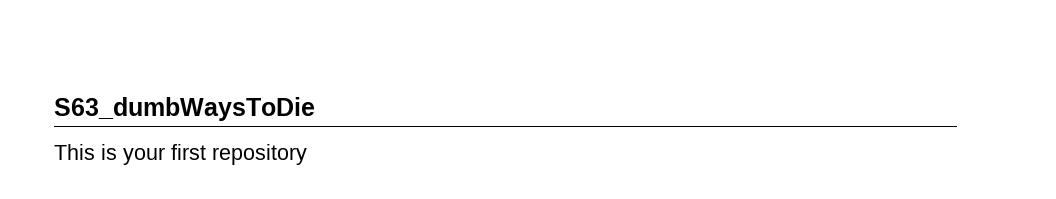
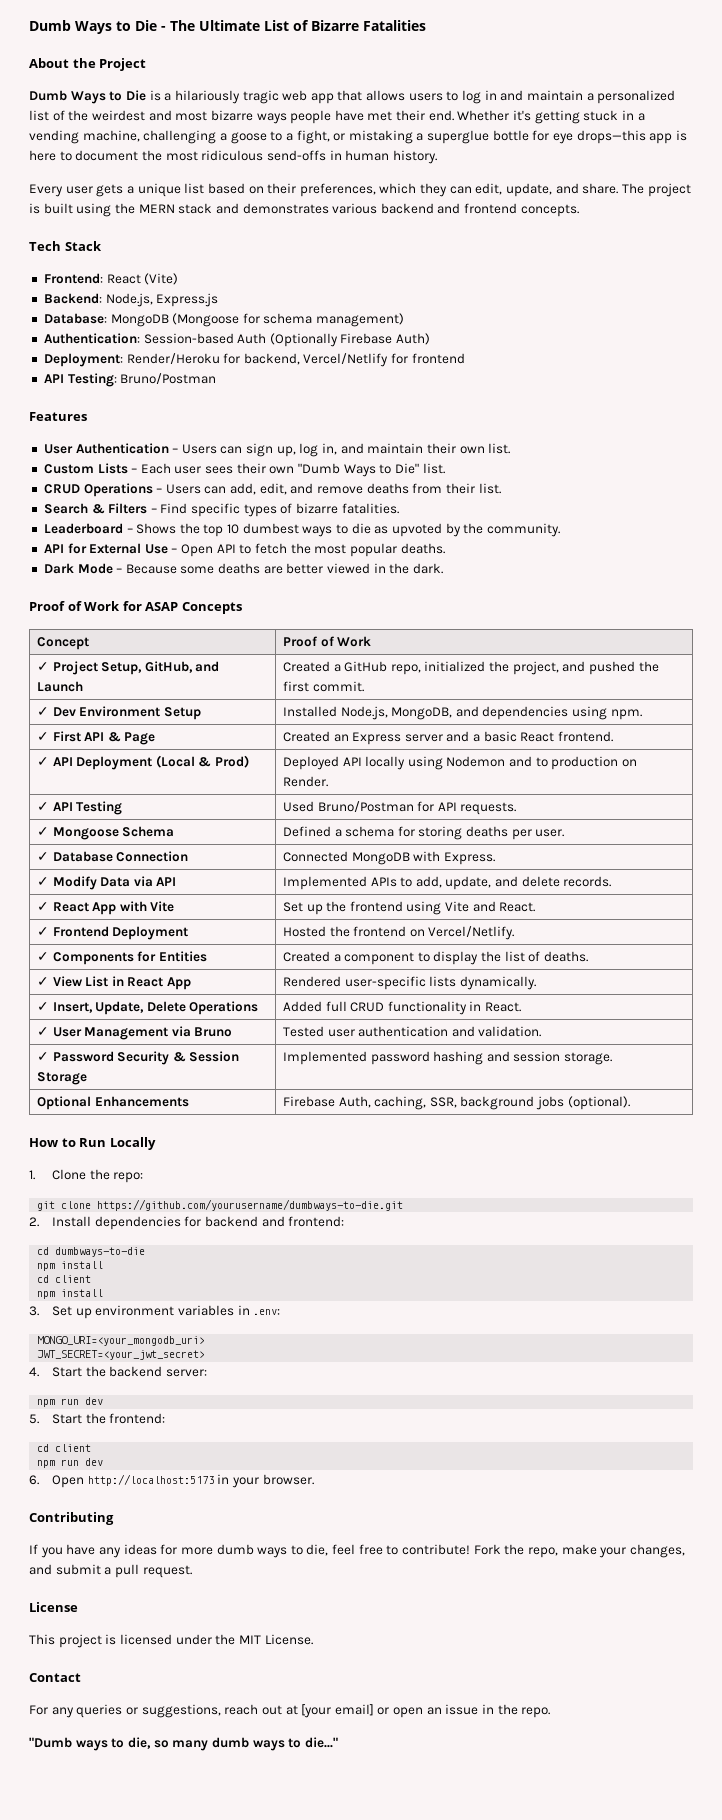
- S63_dumbWaysToDie
- This is your first repository
+ Dumb Ways to Die - The Ultimate List of Bizarre Fatalities
+ About the Project
+ Dumb Ways to Die is a hilariously tragic web app that allows users to log in and maintain a personalized list of the weirdest and most bizarre ways people have met their end. Whether it's getting stuck in a vending machine, challenging a goose to a fight, or mistaking a superglue bottle for eye drops—this app is here to document the most ridiculous send-offs in human history.
+ Every user gets a unique list based on their preferences, which they can edit, update, and share. The project is built using the MERN stack and demonstrates various backend and frontend concepts.
+ Tech Stack
+ Frontend: React (Vite)
+ Backend: Node.js, Express.js
+ Database: MongoDB (Mongoose for schema management)
+ Authentication: Session-based Auth (Optionally Firebase Auth)
+ Deployment: Render/Heroku for backend, Vercel/Netlify for frontend
+ API Testing: Bruno/Postman
+ Features
+ User Authentication – Users can sign up, log in, and maintain their own list.
+ Custom Lists – Each user sees their own "Dumb Ways to Die" list.
+ CRUD Operations – Users can add, edit, and remove deaths from their list.
+ Search & Filters – Find specific types of bizarre fatalities.
+ Leaderboard – Shows the top 10 dumbest ways to die as upvoted by the community.
+ API for External Use – Open API to fetch the most popular deaths.
+ Dark Mode – Because some deaths are better viewed in the dark.
+ Proof of Work for ASAP Concepts
+ Concept | Proof of Work
+ ✓ Project Setup, GitHub, and Launch | Created a GitHub repo, initialized the project, and pushed the first commit.
+ ✓ Dev Environment Setup | Installed Node.js, MongoDB, and dependencies using npm.
+ ✓ First API & Page | Created an Express server and a basic React frontend.
+ ✓ API Deployment (Local & Prod) | Deployed API locally using Nodemon and to production on Render.
+ ✓ API Testing | Used Bruno/Postman for API requests.
+ ✓ Mongoose Schema | Defined a schema for storing deaths per user.
+ ✓ Database Connection | Connected MongoDB with Express.
+ ✓ Modify Data via API | Implemented APIs to add, update, and delete records.
+ ✓ React App with Vite | Set up the frontend using Vite and React.
+ ✓ Frontend Deployment | Hosted the frontend on Vercel/Netlify.
+ ✓ Components for Entities | Created a component to display the list of deaths.
+ ✓ View List in React App | Rendered user-specific lists dynamically.
+ ✓ Insert, Update, Delete Operations | Added full CRUD functionality in React.
+ ✓ User Management via Bruno | Tested user authentication and validation.
+ ✓ Password Security & Session Storage | Implemented password hashing and session storage.
+ Optional Enhancements | Firebase Auth, caching, SSR, background jobs (optional).
+ How to Run Locally
+ 1. Clone the repo:
+ git clone https://github.com/yourusername/dumbways-to-die.git
+ 2. Install dependencies for backend and frontend:
+ cd dumbways-to-die
+ npm install
+ cd client
+ npm install
+ 3. Set up environment variables in .env:
+ MONGO_URI=<your_mongodb_uri>
+ JWT_SECRET=<your_jwt_secret>
+ 4. Start the backend server:
+ npm run dev
+ 5. Start the frontend:
+ cd client
+ npm run dev
+ 6. Open http://localhost:5173 in your browser.
+ Contributing
+ If you have any ideas for more dumb ways to die, feel free to contribute! Fork the repo, make your changes, and submit a pull request.
+ License
+ This project is licensed under the MIT License.
+ Contact
+ For any queries or suggestions, reach out at [your email] or open an issue in the repo.
+ "Dumb ways to die, so many dumb ways to die..."

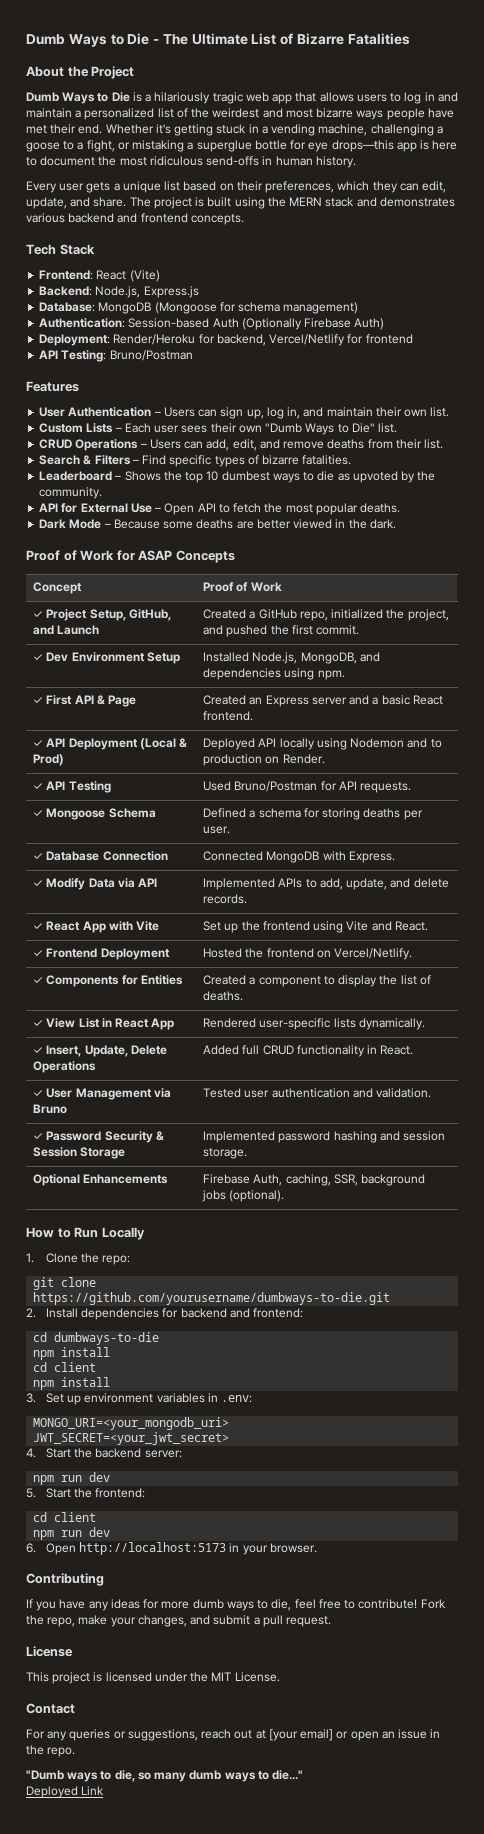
+ Deployed Link

